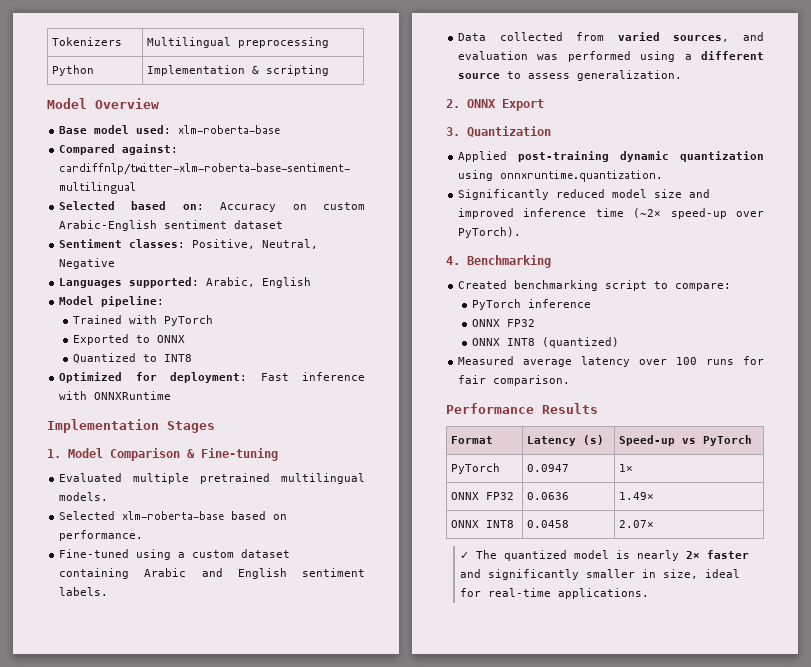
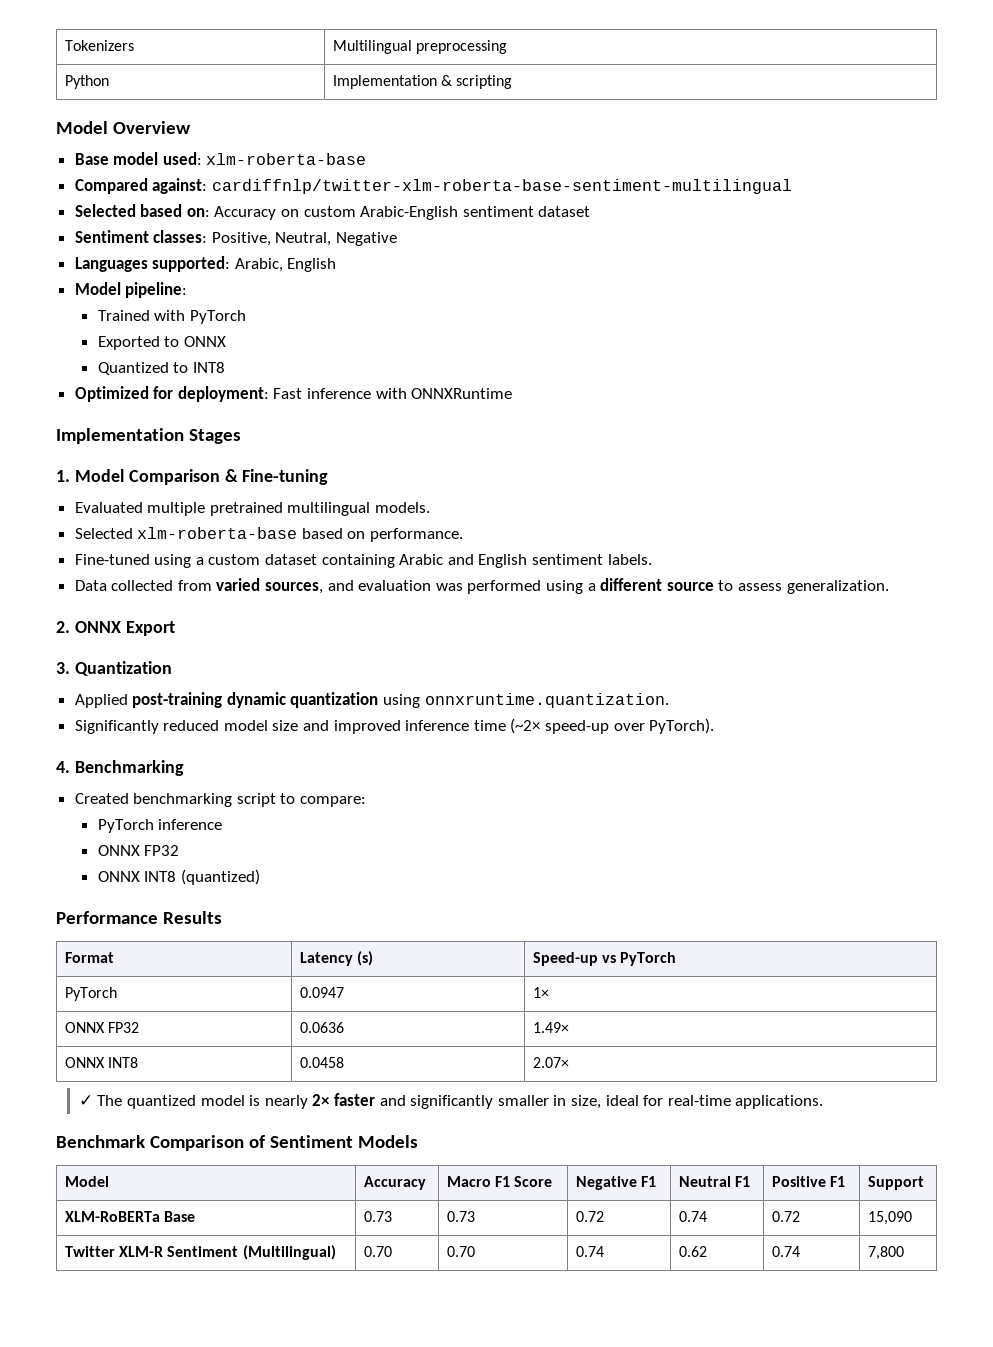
- Measured average latency over 100 runs for fair comparison.
+ Benchmark Comparison of Sentiment Models
+ Model | Accuracy | Macro F1 Score | Negative F1 | Neutral F1 | Positive F1 | Support
+ XLM-RoBERTa Base | 0.73 | 0.73 | 0.72 | 0.74 | 0.72 | 15,090
+ Twitter XLM-R Sentiment (Multilingual) | 0.70 | 0.70 | 0.74 | 0.62 | 0.74 | 7,800

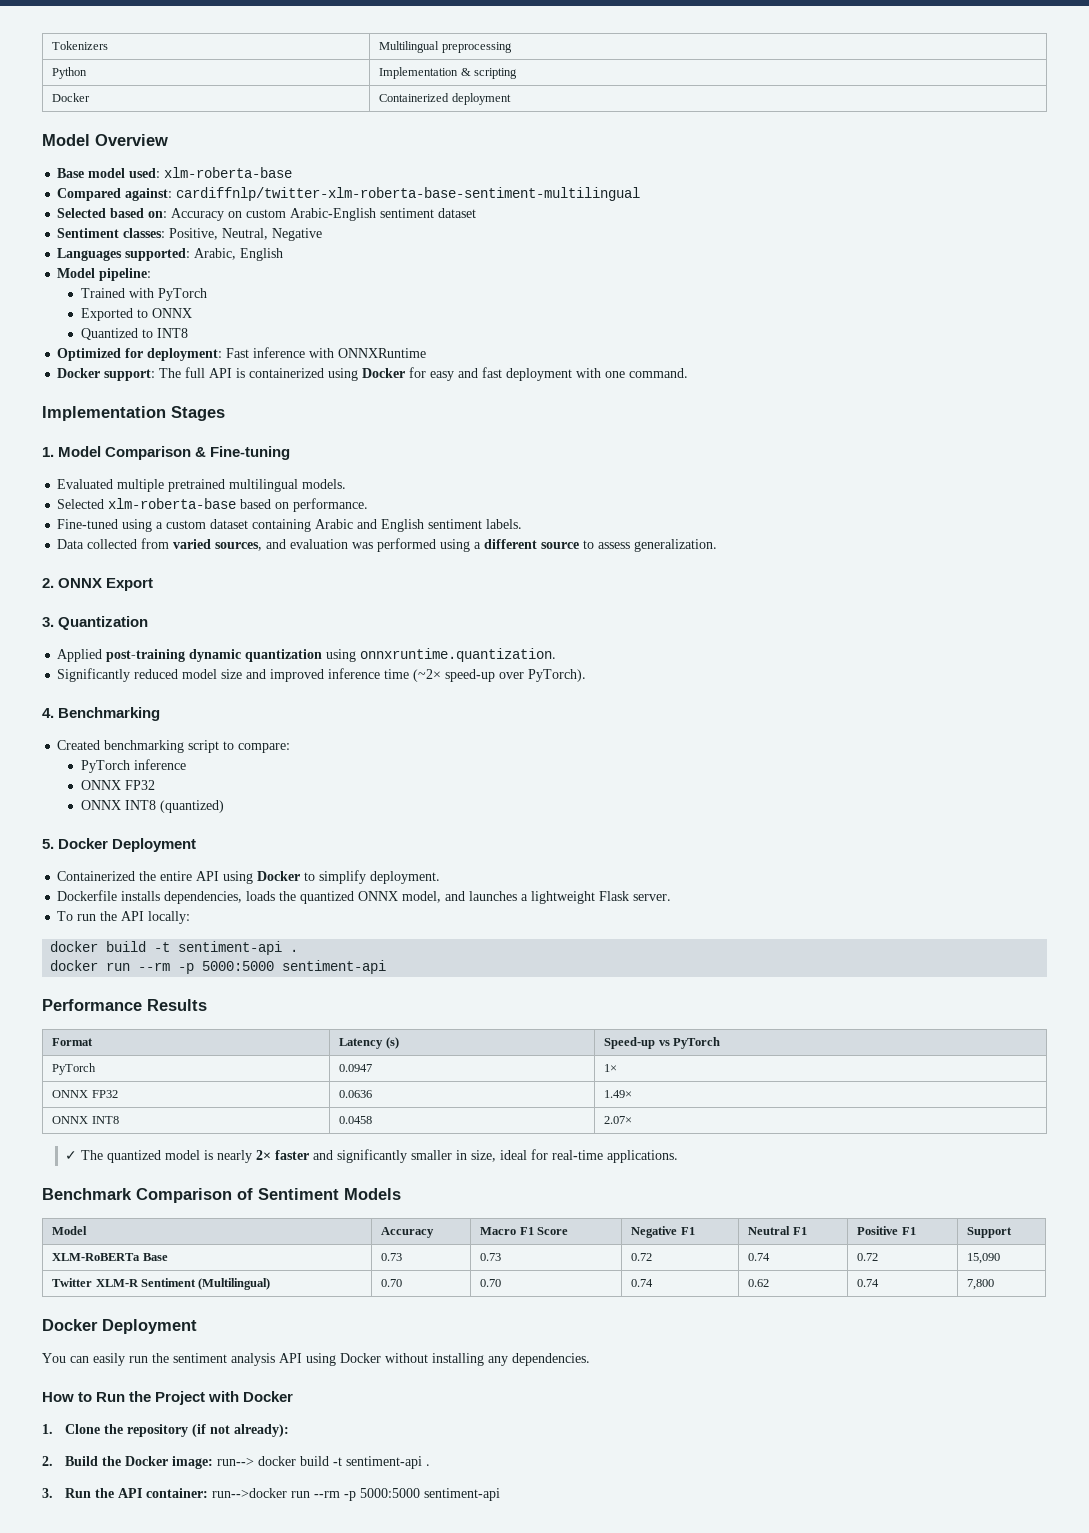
+ Docker | Containerized deployment
+ Docker support: The full API is containerized using Docker for easy and fast deployment with one command.
+ 5. Docker Deployment
+ Containerized the entire API using Docker to simplify deployment.
+ Dockerfile installs dependencies, loads the quantized ONNX model, and launches a lightweight Flask server.
+ To run the API locally:
+ docker build -t sentiment-api .
+ docker run --rm -p 5000:5000 sentiment-api
  Twitter XLM-R Sentiment (Multilingual) | 0.70 | 0.70 | 0.74 | 0.62 | 0.74 | 7,800
+ Docker Deployment
+ You can easily run the sentiment analysis API using Docker without installing any dependencies.
+ How to Run the Project with Docker
+ 1. Clone the repository (if not already):
+ 2. Build the Docker image: run--> docker build -t sentiment-api .
+ 3. Run the API container: run-->docker run --rm -p 5000:5000 sentiment-api

